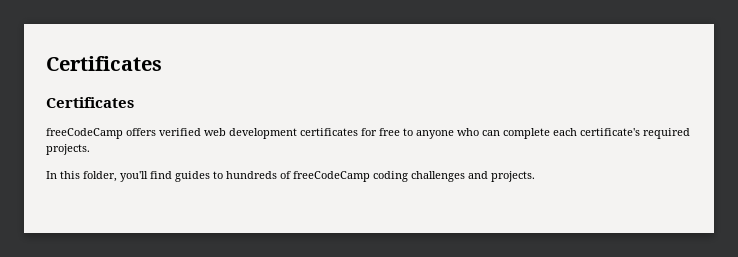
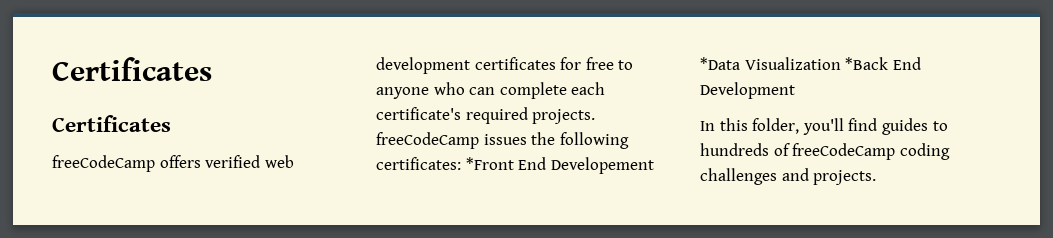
- freeCodeCamp offers verified web development certificates for free to anyone who can complete each certificate's required projects.
+ freeCodeCamp offers verified web development certificates for free to anyone who can complete each certificate's required projects. freeCodeCamp issues the following certificates: *Front End Developement *Data Visualization *Back End Development

